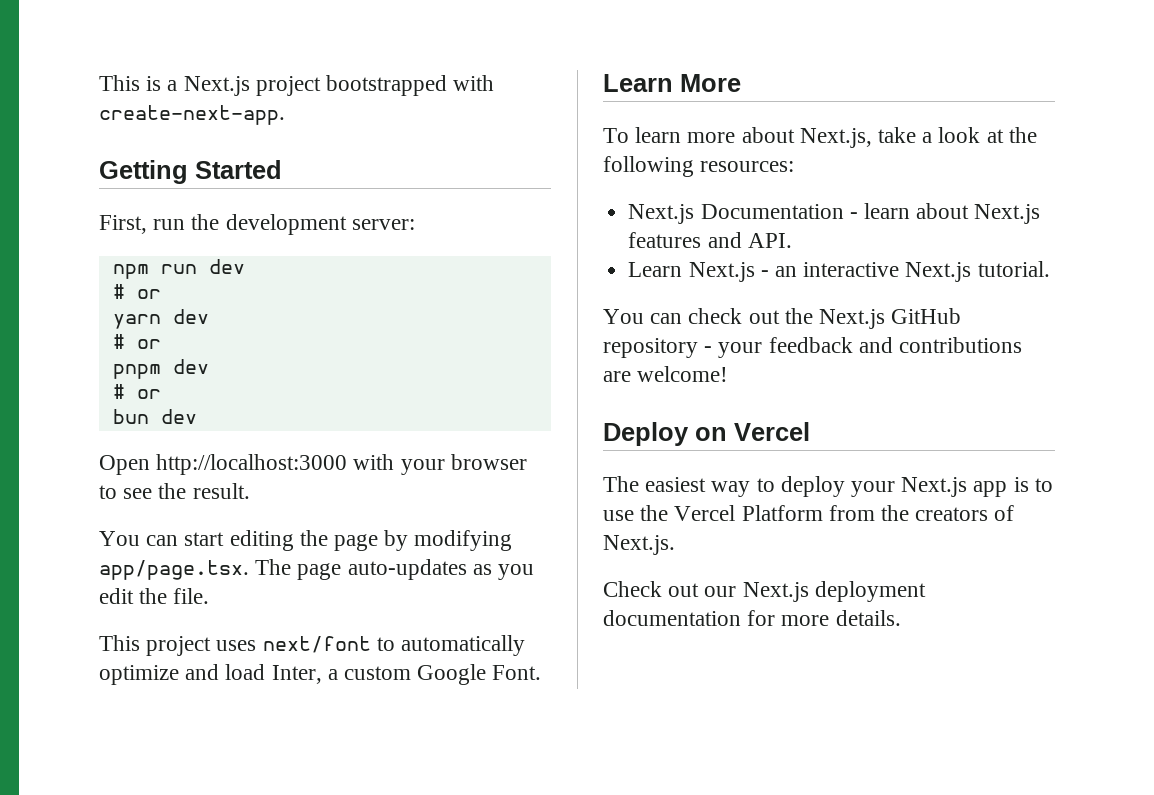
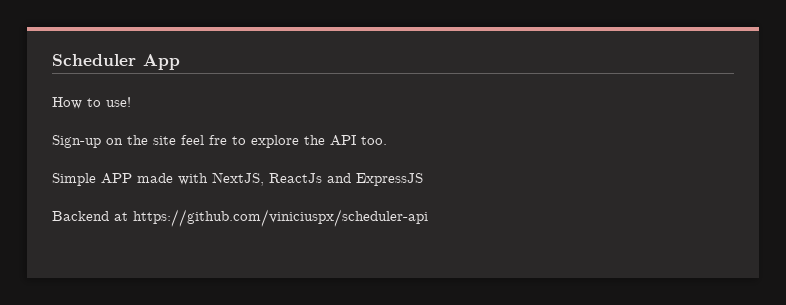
- This is a Next.js project bootstrapped with create-next-app.
- Getting Started
- First, run the development server:
- npm run dev
- # or
- yarn dev
- # or
- pnpm dev
- # or
- bun dev
- Open http://localhost:3000 with your browser to see the result.
- You can start editing the page by modifying app/page.tsx. The page auto-updates as you edit the file.
- This project uses next/font to automatically optimize and load Inter, a custom Google Font.
- Learn More
- To learn more about Next.js, take a look at the following resources:
- Next.js Documentation - learn about Next.js features and API.
- Learn Next.js - an interactive Next.js tutorial.
- You can check out the Next.js GitHub repository - your feedback and contributions are welcome!
- Deploy on Vercel
- The easiest way to deploy your Next.js app is to use the Vercel Platform from the creators of Next.js.
- Check out our Next.js deployment documentation for more details.
+ Scheduler App
+ How to use!
+ Sign-up on the site feel fre to explore the API too.
+ Simple APP made with NextJS, ReactJs and ExpressJS
+ Backend at https://github.com/viniciuspx/scheduler-api

